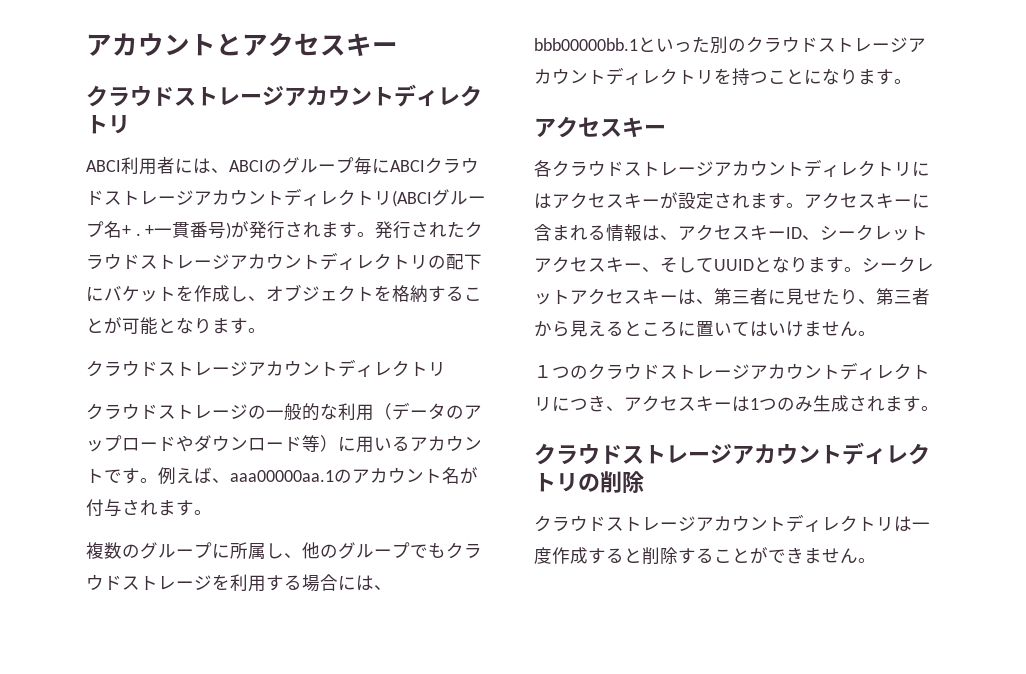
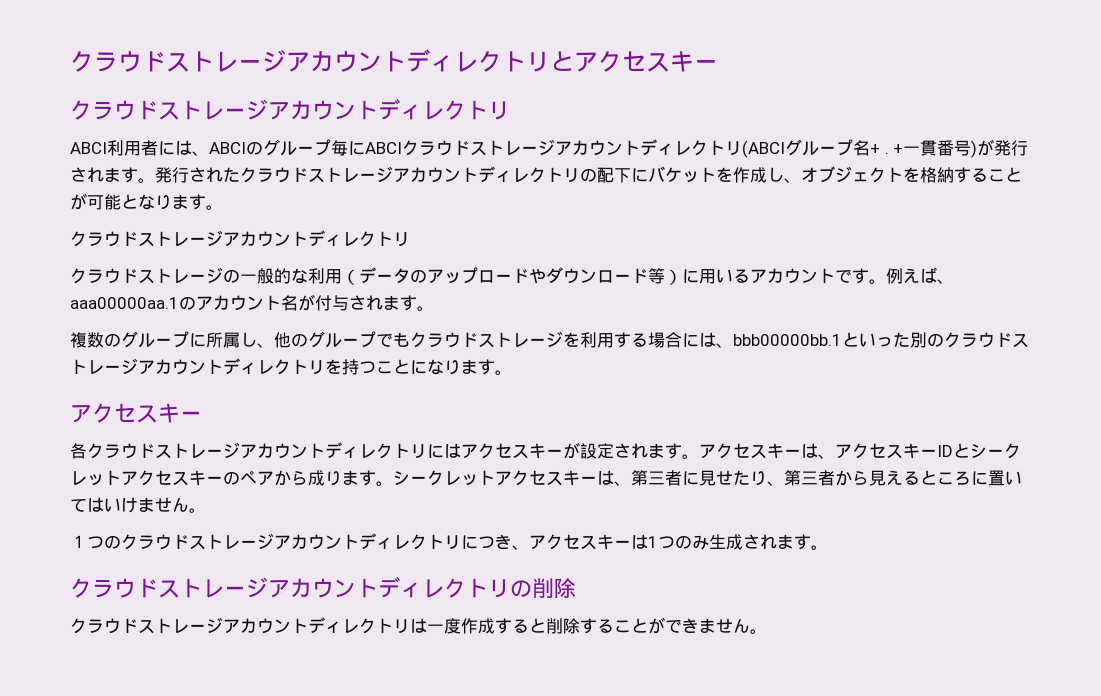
- アカウントとアクセスキー
+ クラウドストレージアカウントディレクトリとアクセスキー
- アクセスキーに含まれる情報は、アクセスキーID、シークレットアクセスキー、そしてUUIDとなります。
+ アクセスキーは、アクセスキーIDとシークレットアクセスキーのペアから成ります。

